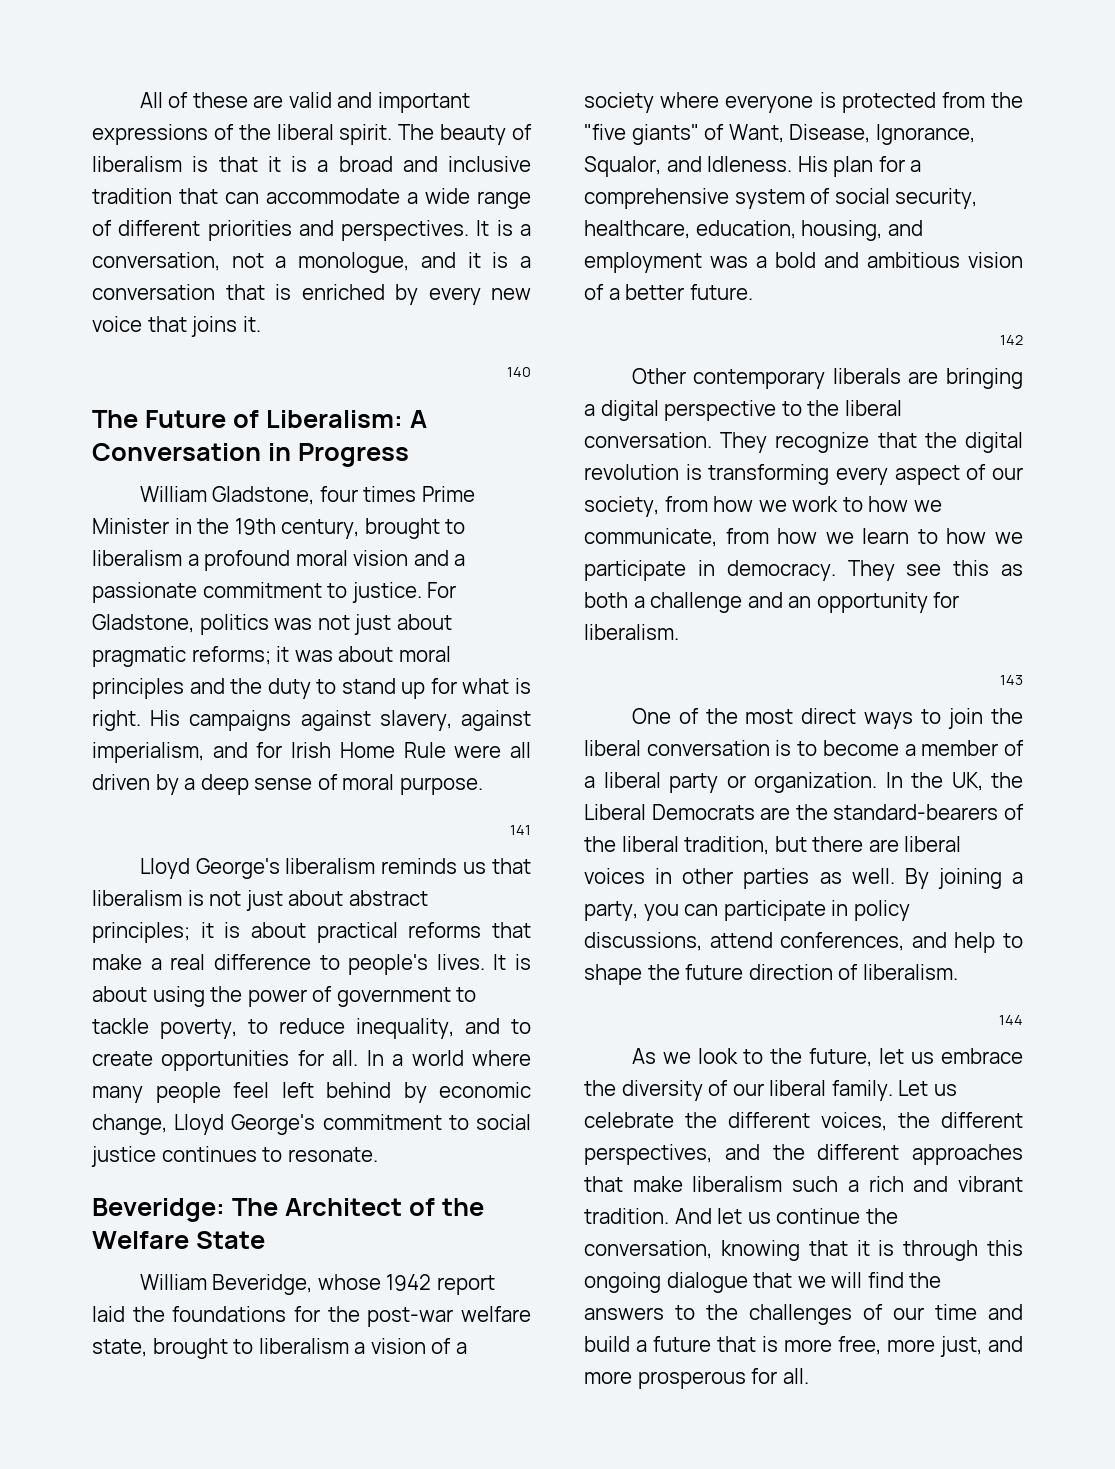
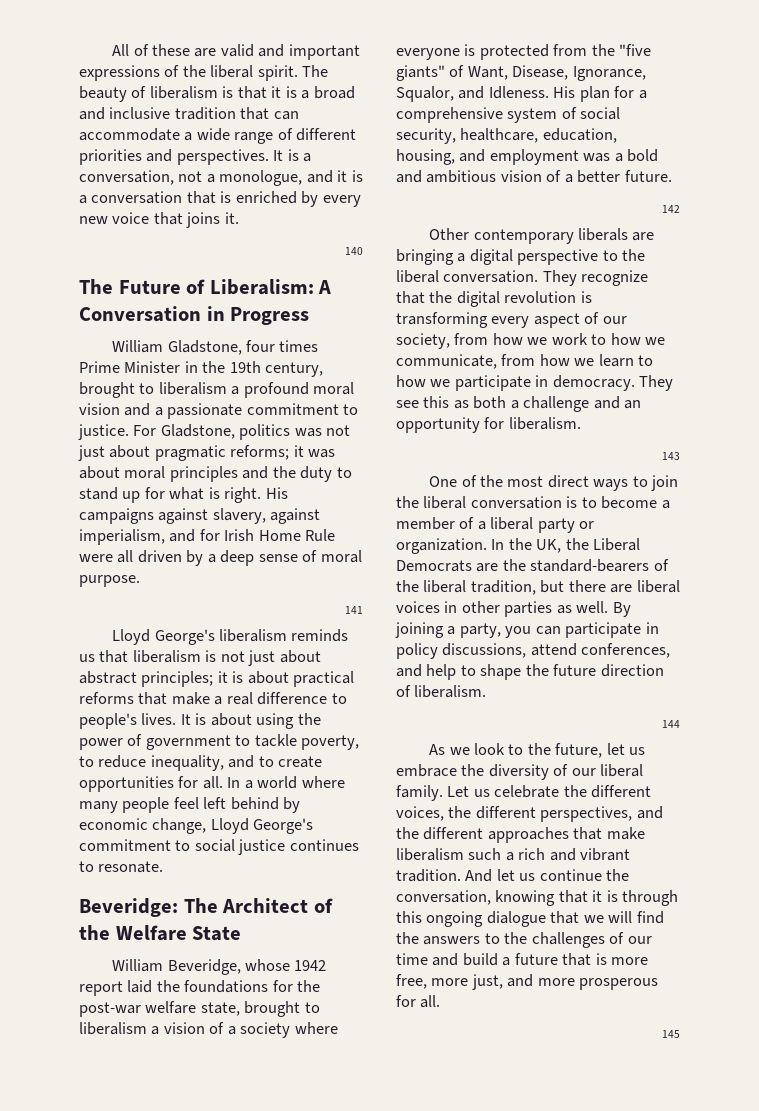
+ 145

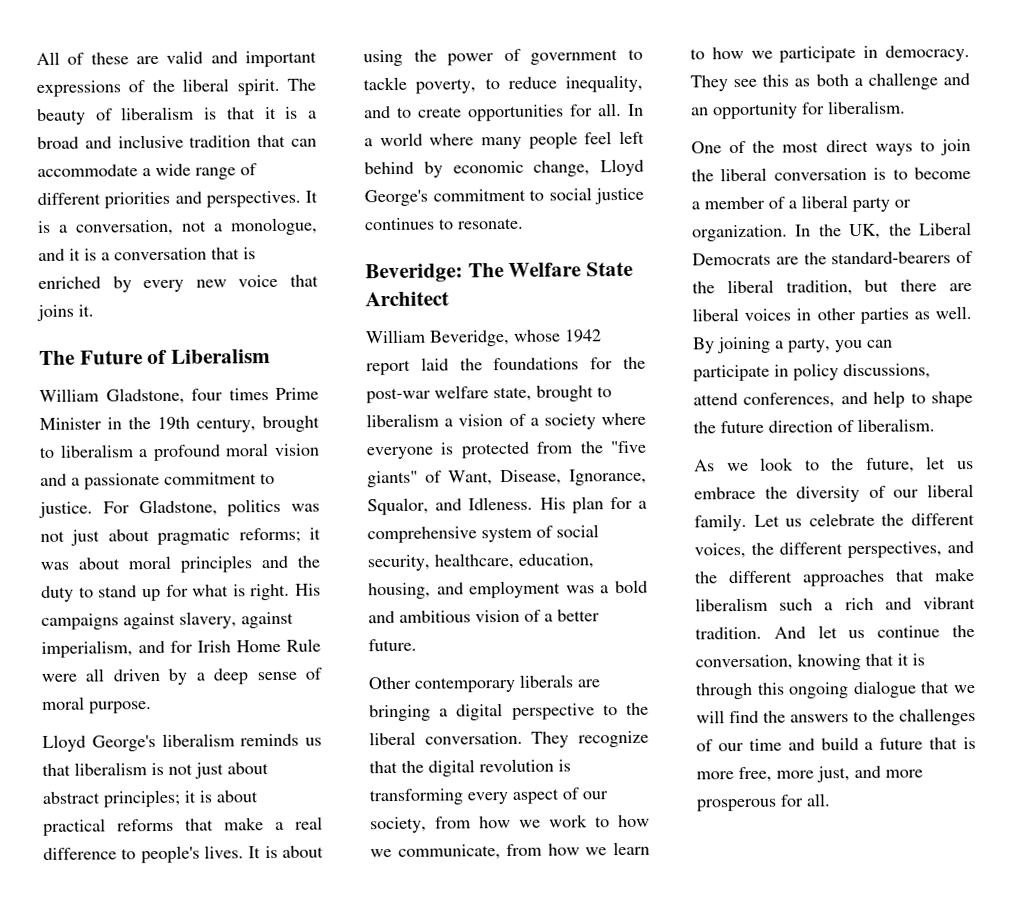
- 140
- The Future of Liberalism: A Conversation in Progress
+ The Future of Liberalism
- 141
- Beveridge: The Architect of the Welfare State
+ Beveridge: The Welfare State Architect
- 142
- 143
- 144
- 145

